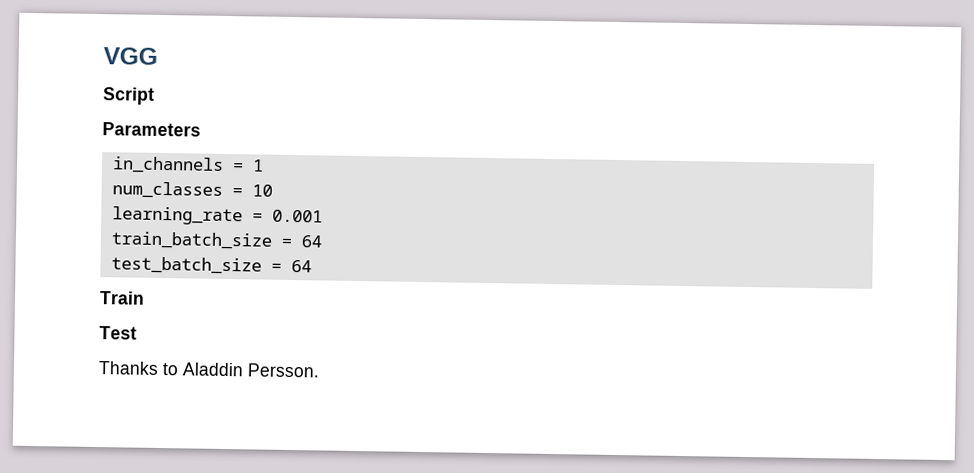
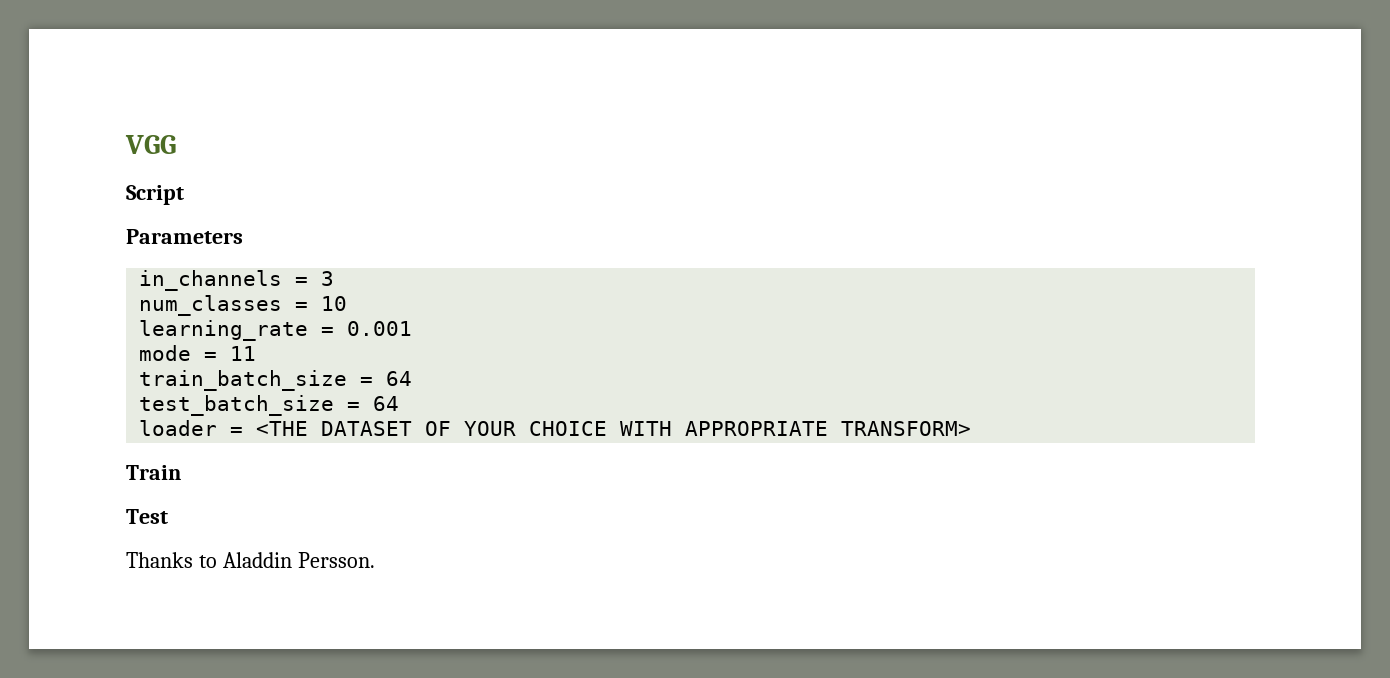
- in_channels = 1
+ in_channels = 3
+ mode = 11
+ loader = <THE DATASET OF YOUR CHOICE WITH APPROPRIATE TRANSFORM>

